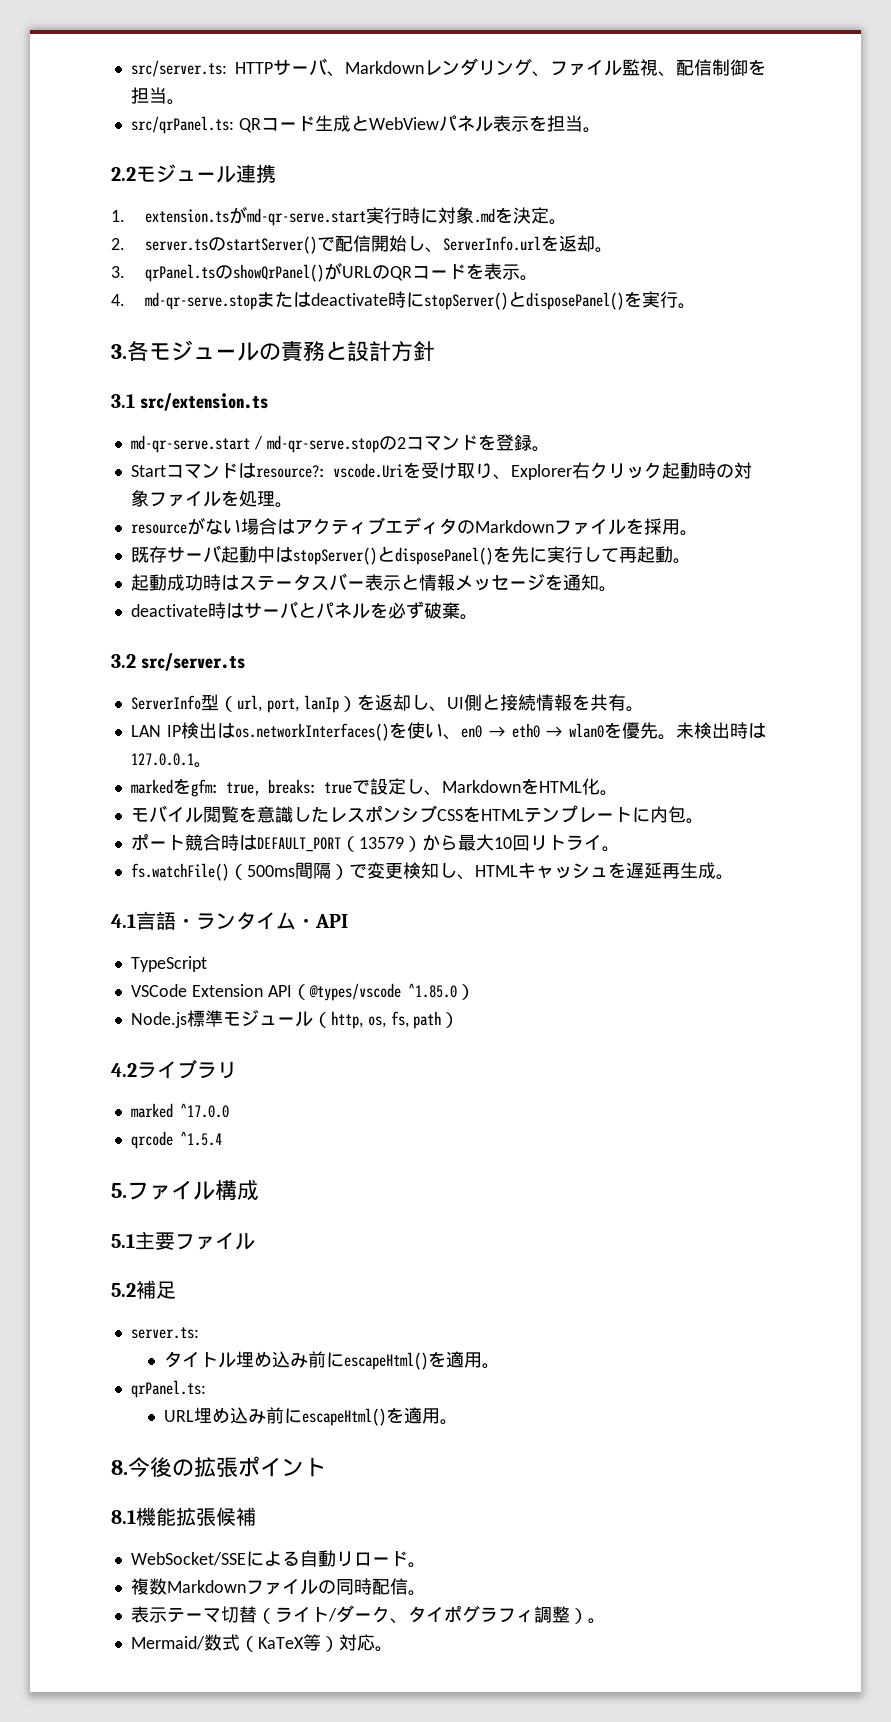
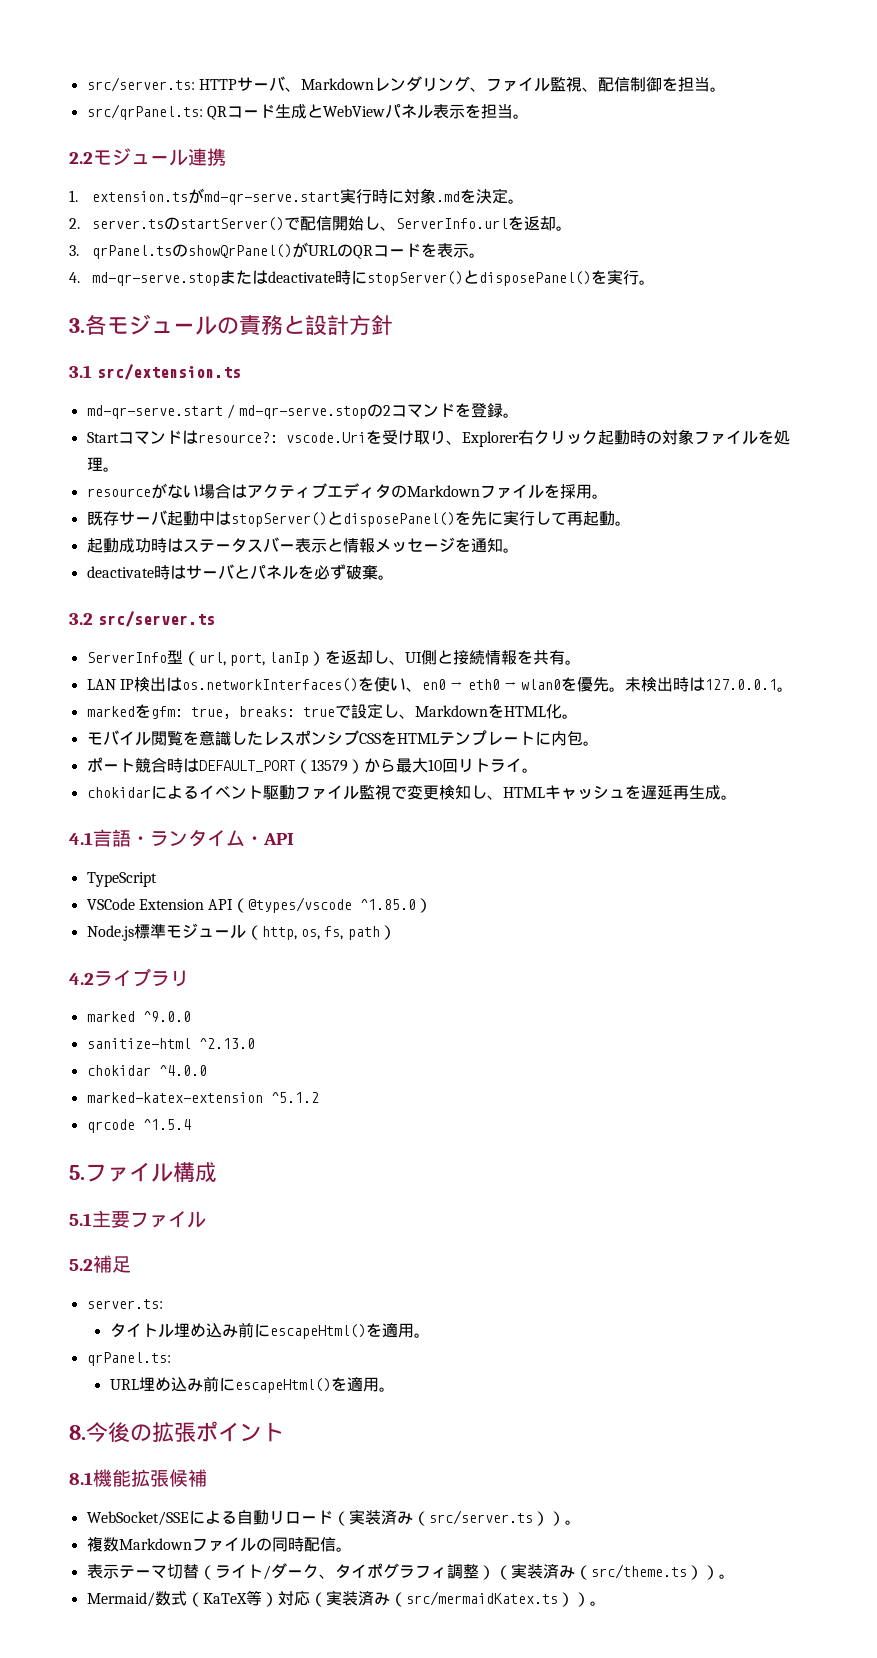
- fs.watchFile()（500ms間隔）で変更検知し、HTMLキャッシュを遅延再生成。
+ chokidarによるイベント駆動ファイル監視で変更検知し、HTMLキャッシュを遅延再生成。
- marked ^17.0.0
+ marked ^9.0.0
+ sanitize-html ^2.13.0
+ chokidar ^4.0.0
+ marked-katex-extension ^5.1.2
- WebSocket/SSEによる自動リロード。
+ WebSocket/SSEによる自動リロード（実装済み（src/server.ts））。
- 表示テーマ切替（ライト/ダーク、タイポグラフィ調整）。
+ 表示テーマ切替（ライト/ダーク、タイポグラフィ調整）（実装済み（src/theme.ts））。
- Mermaid/数式（KaTeX等）対応。
+ Mermaid/数式（KaTeX等）対応（実装済み（src/mermaidKatex.ts））。

